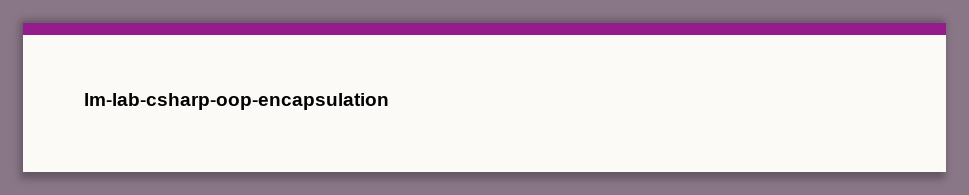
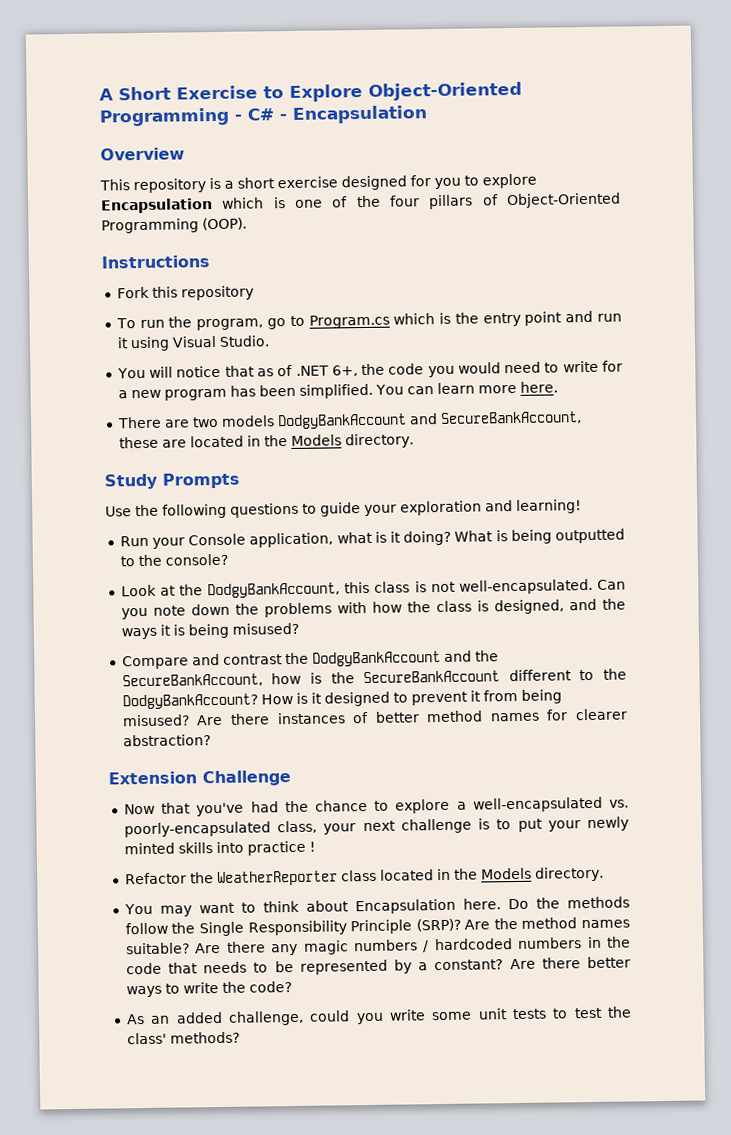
- lm-lab-csharp-oop-encapsulation
+ A Short Exercise to Explore Object-Oriented Programming - C# - Encapsulation
+ Overview
+ This repository is a short exercise designed for you to explore Encapsulation which is one of the four pillars of Object-Oriented Programming (OOP).
+ Instructions
+ Fork this repository
+ To run the program, go to Program.cs which is the entry point and run it using Visual Studio.
+ You will notice that as of .NET 6+, the code you would need to write for a new program has been simplified. You can learn more here.
+ There are two models DodgyBankAccount and SecureBankAccount, these are located in the Models directory.
+ Study Prompts
+ Use the following questions to guide your exploration and learning!
+ Run your Console application, what is it doing? What is being outputted to the console?
+ Look at the DodgyBankAccount, this class is not well-encapsulated. Can you note down the problems with how the class is designed, and the ways it is being misused?
+ Compare and contrast the DodgyBankAccount and the SecureBankAccount, how is the SecureBankAccount different to the DodgyBankAccount? How is it designed to prevent it from being misused? Are there instances of better method names for clearer abstraction?
+ Extension Challenge
+ Now that you've had the chance to explore a well-encapsulated vs. poorly-encapsulated class, your next challenge is to put your newly minted skills into practice !
+ Refactor the WeatherReporter class located in the Models directory.
+ You may want to think about Encapsulation here. Do the methods follow the Single Responsibility Principle (SRP)? Are the method names suitable? Are there any magic numbers / hardcoded numbers in the code that needs to be represented by a constant? Are there better ways to write the code?
+ As an added challenge, could you write some unit tests to test the class' methods?

